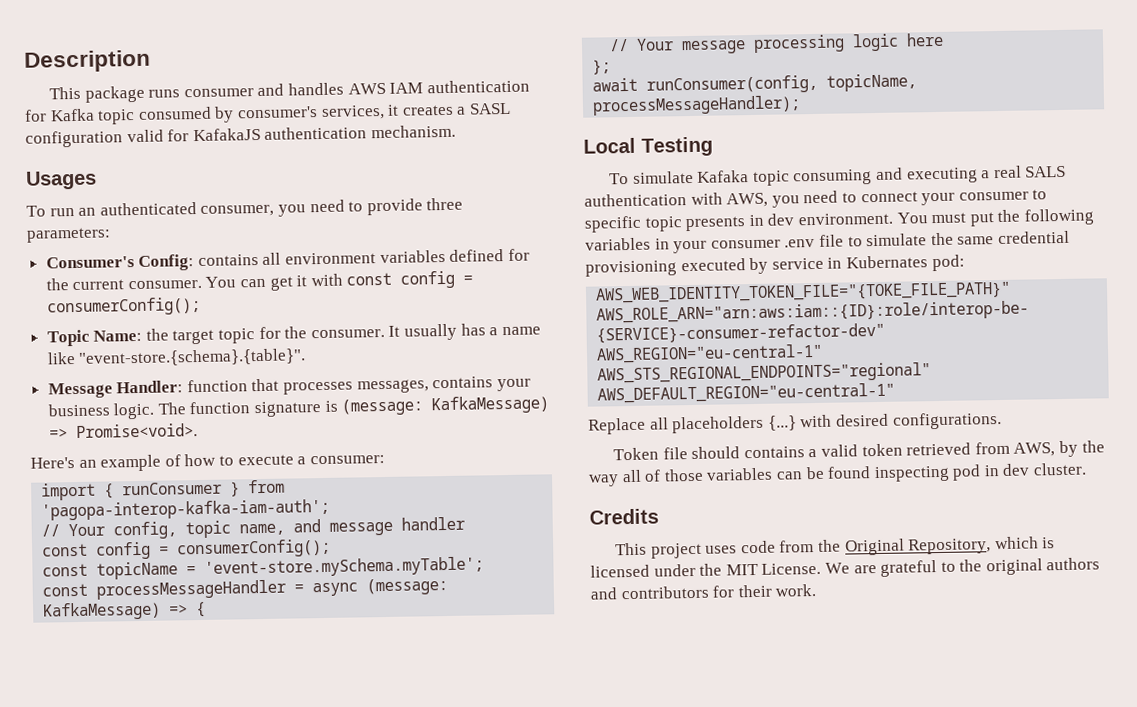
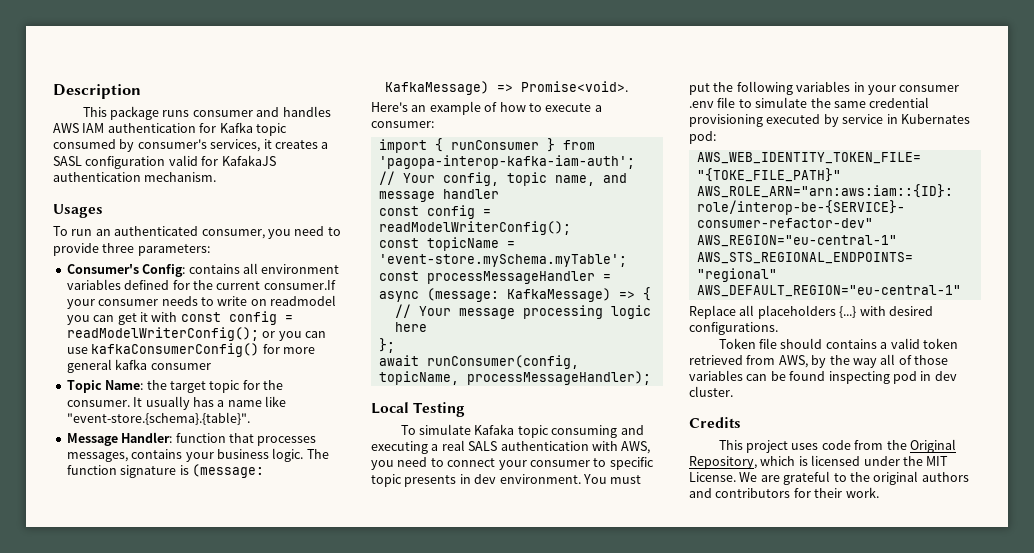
- Consumer's Config: contains all environment variables defined for the current consumer. You can get it with const config = consumerConfig();
+ Consumer's Config: contains all environment variables defined for the current consumer.If your consumer needs to write on readmodel you can get it with const config = readModelWriterConfig(); or you can use kafkaConsumerConfig() for more general kafka consumer
  // Your config, topic name, and message handler
- const config = consumerConfig();
+ const config = readModelWriterConfig();

